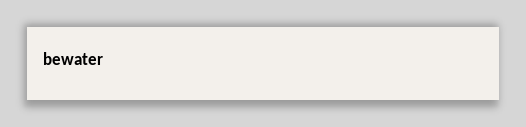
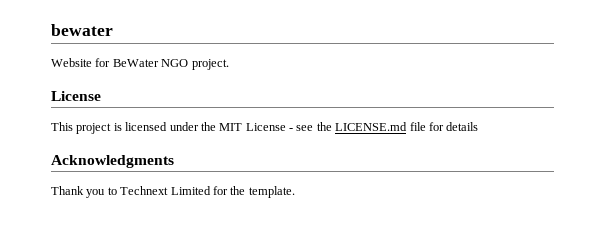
+ Website for BeWater NGO project.
+ License
+ This project is licensed under the MIT License - see the LICENSE.md file for details
+ Acknowledgments
+ Thank you to Technext Limited for the template.

